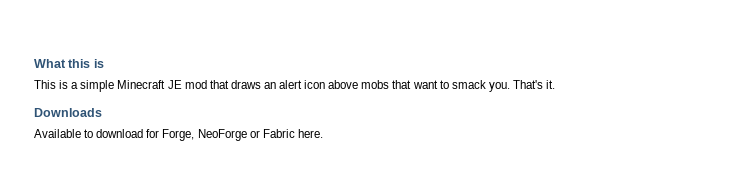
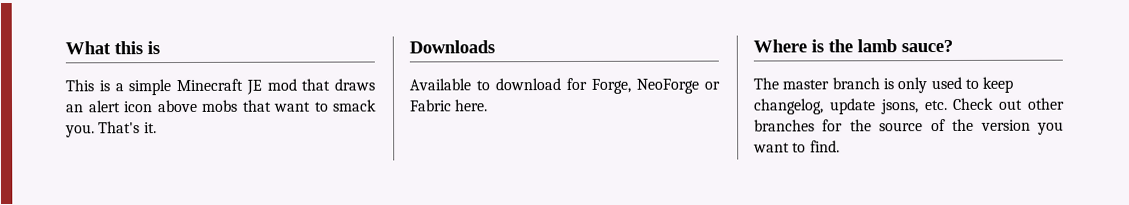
+ Where is the lamb sauce?
+ The master branch is only used to keep changelog, update jsons, etc. Check out other branches for the source of the version you want to find.

